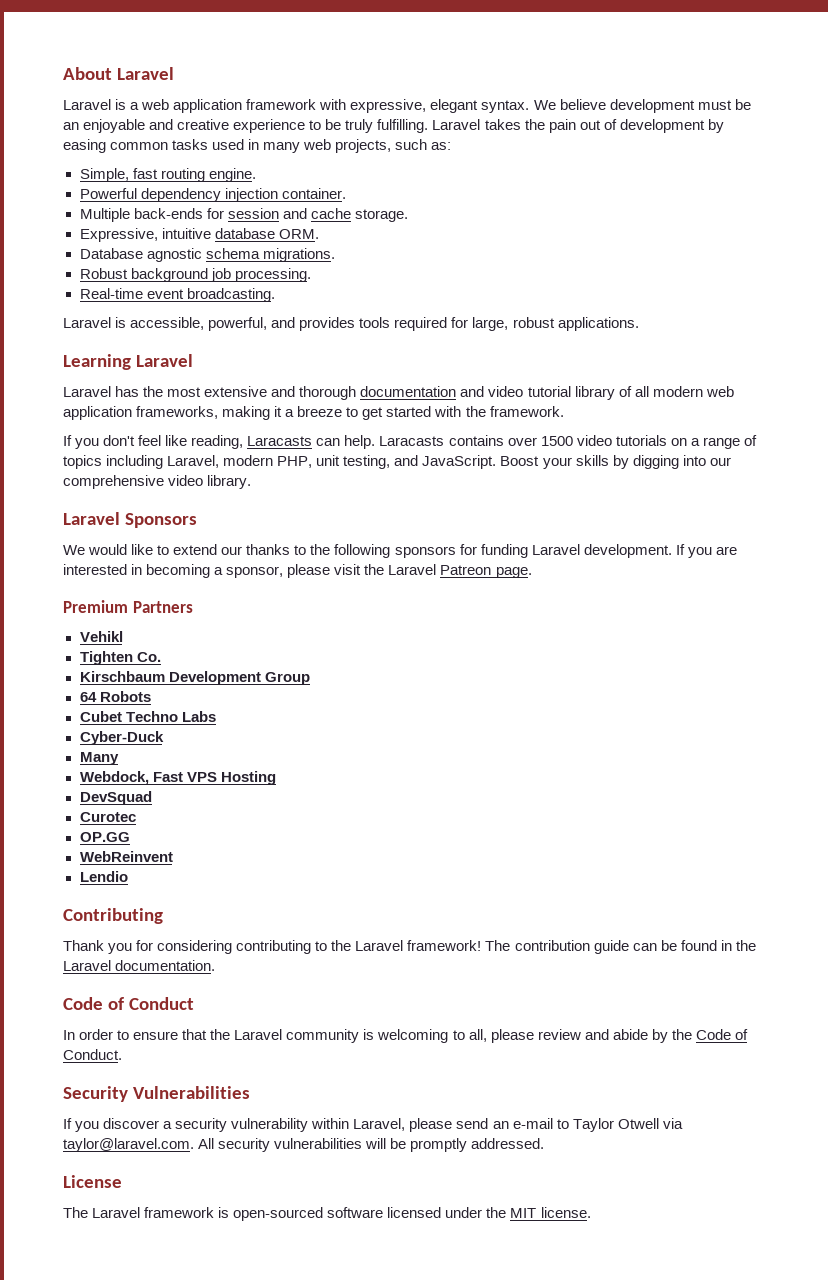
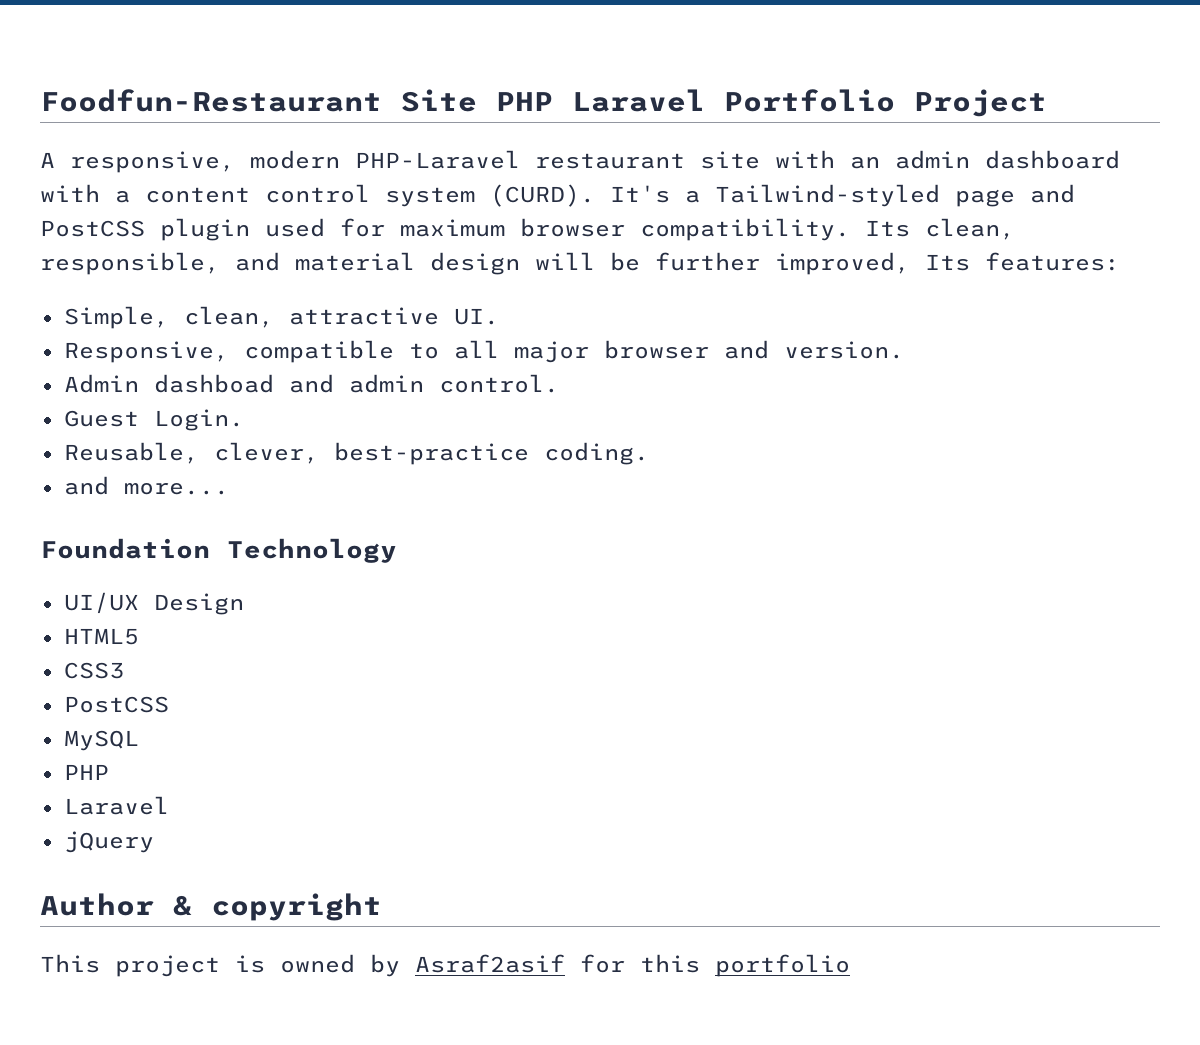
- About Laravel
- Laravel is a web application framework with expressive, elegant syntax. We believe development must be an enjoyable and creative experience to be truly fulfilling. Laravel takes the pain out of development by easing common tasks used in many web projects, such as:
- Simple, fast routing engine.
- Powerful dependency injection container.
- Multiple back-ends for session and cache storage.
- Expressive, intuitive database ORM.
- Database agnostic schema migrations.
- Robust background job processing.
- Real-time event broadcasting.
- Laravel is accessible, powerful, and provides tools required for large, robust applications.
- Learning Laravel
- Laravel has the most extensive and thorough documentation and video tutorial library of all modern web application frameworks, making it a breeze to get started with the framework.
- If you don't feel like reading, Laracasts can help. Laracasts contains over 1500 video tutorials on a range of topics including Laravel, modern PHP, unit testing, and JavaScript. Boost your skills by digging into our comprehensive video library.
- Laravel Sponsors
- We would like to extend our thanks to the following sponsors for funding Laravel development. If you are interested in becoming a sponsor, please visit the Laravel Patreon page.
- Premium Partners
- Vehikl
- Tighten Co.
- Kirschbaum Development Group
- 64 Robots
- Cubet Techno Labs
- Cyber-Duck
- Many
- Webdock, Fast VPS Hosting
- DevSquad
- Curotec
- OP.GG
- WebReinvent
- Lendio
- Contributing
- Thank you for considering contributing to the Laravel framework! The contribution guide can be found in the Laravel documentation.
- Code of Conduct
- In order to ensure that the Laravel community is welcoming to all, please review and abide by the Code of Conduct.
- Security Vulnerabilities
- If you discover a security vulnerability within Laravel, please send an e-mail to Taylor Otwell via taylor@laravel.com. All security vulnerabilities will be promptly addressed.
- License
- The Laravel framework is open-sourced software licensed under the MIT license.
+ Foodfun-Restaurant Site PHP Laravel Portfolio Project
+ A responsive, modern PHP-Laravel restaurant site with an admin dashboard with a content control system (CURD). It's a Tailwind-styled page and PostCSS plugin used for maximum browser compatibility. Its clean, responsible, and material design will be further improved, Its features:
+ Simple, clean, attractive UI.
+ Responsive, compatible to all major browser and version.
+ Admin dashboad and admin control.
+ Guest Login.
+ Reusable, clever, best-practice coding.
+ and more...
+ Foundation Technology
+ UI/UX Design
+ HTML5
+ CSS3
+ PostCSS
+ MySQL
+ PHP
+ Laravel
+ jQuery
+ Author & copyright
+ This project is owned by Asraf2asif for this portfolio

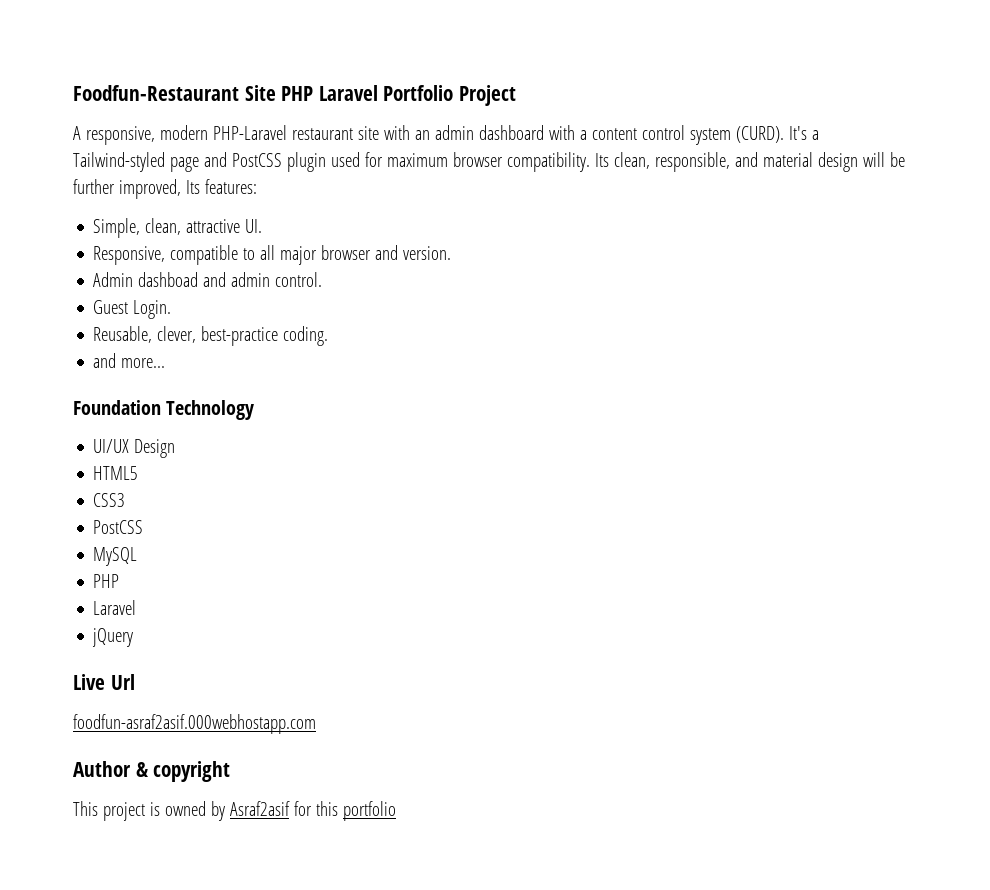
+ Live Url
+ foodfun-asraf2asif.000webhostapp.com

